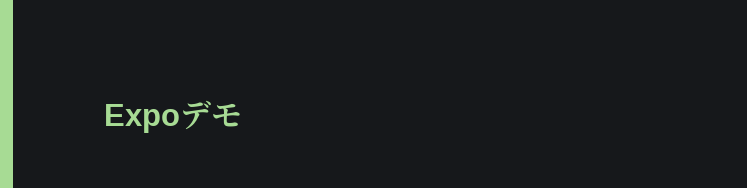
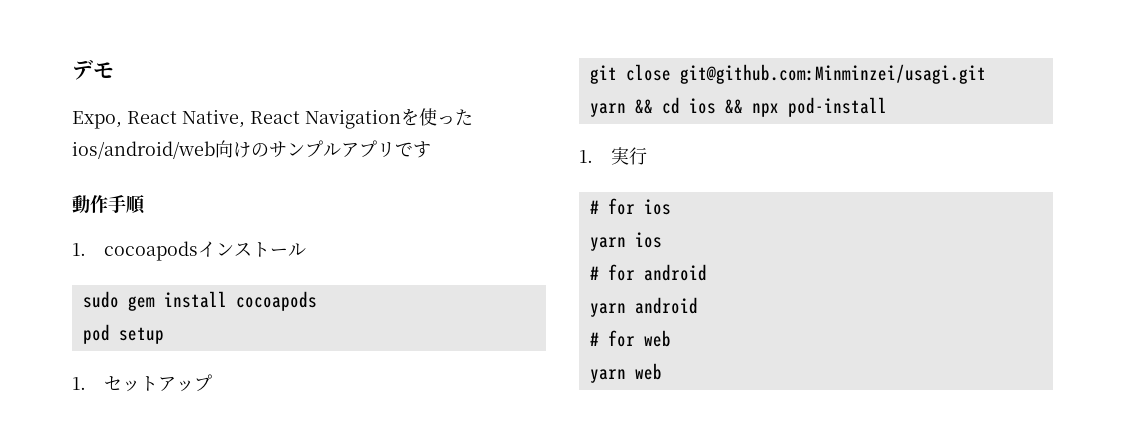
- Expoデモ
+ デモ
+ Expo, React Native, React Navigationを使ったios/android/web向けのサンプルアプリです
+ 動作手順
+ 1. cocoapodsインストール
+ sudo gem install cocoapods
+ pod setup
+ 1.セットアップ
+ git close git@github.com:Minminzei/usagi.git
+ yarn && cd ios && npx pod-install
+ 1.実行
+ # for ios
+ yarn ios
+ # for android
+ yarn android
+ # for web
+ yarn web

